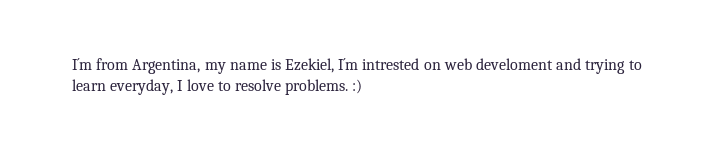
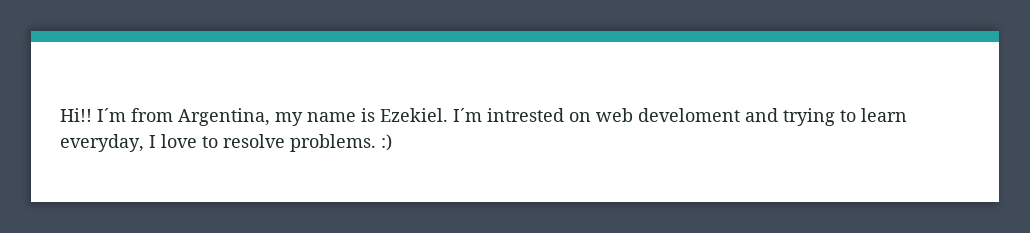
+ Hi!!
- I´m from Argentina, my name is Ezekiel, I´m intrested on web develoment and trying to learn everyday, I love to resolve problems. :)
+ I´m from Argentina, my name is Ezekiel. I´m intrested on web develoment and trying to learn everyday, I love to resolve problems. :)

